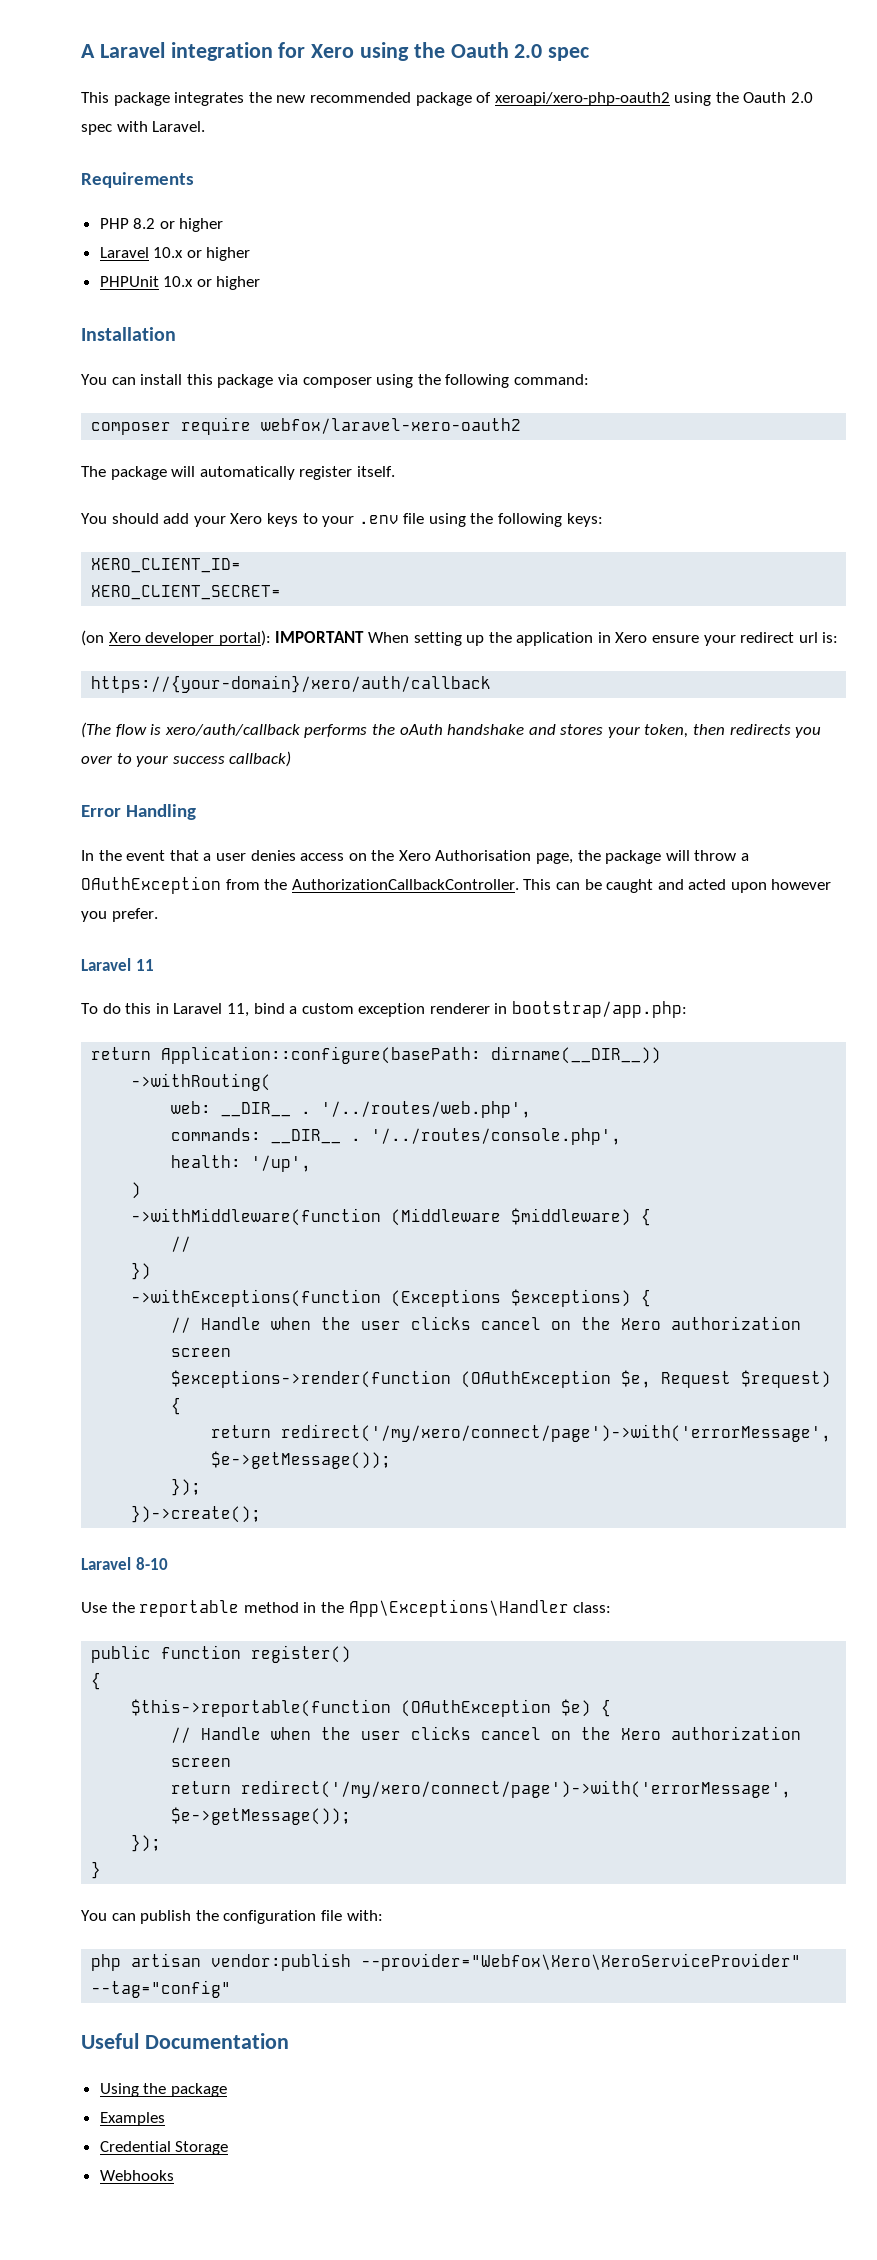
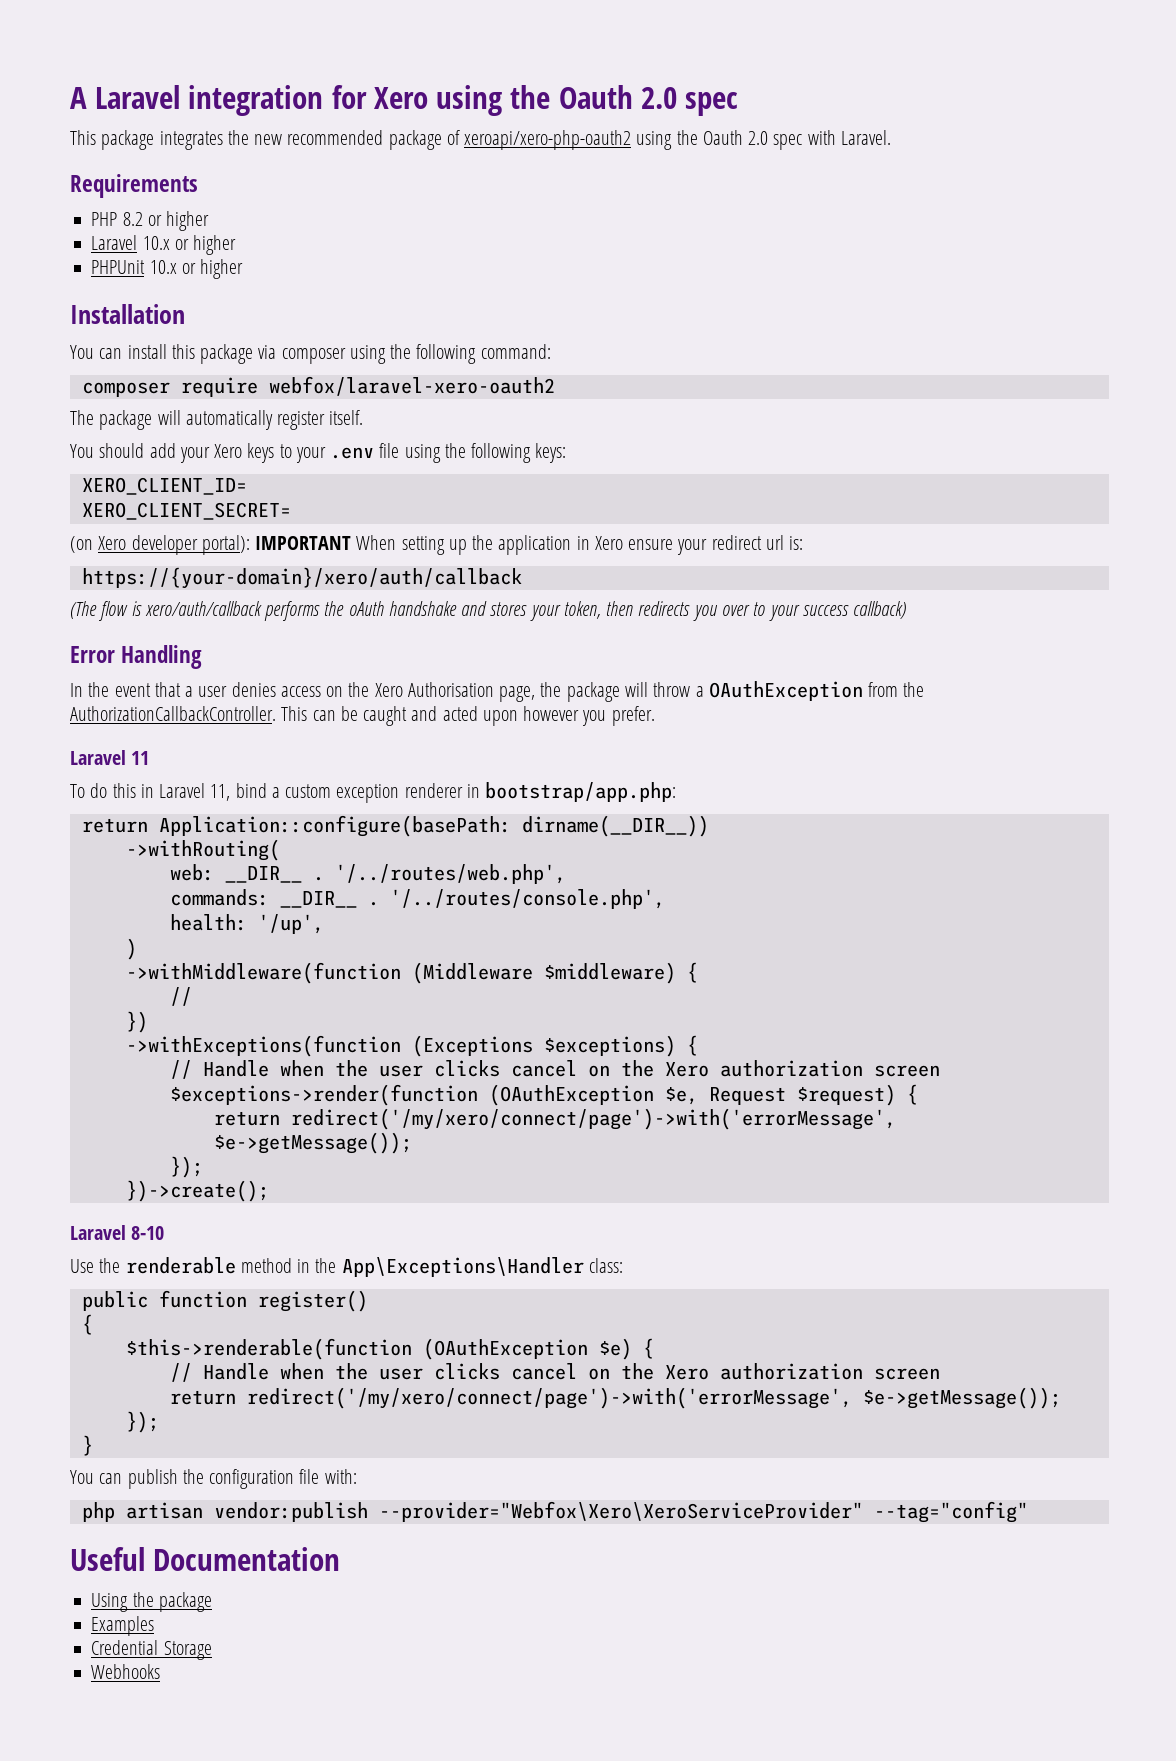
- Use the reportable method in the App\Exceptions\Handler class:
+ Use the renderable method in the App\Exceptions\Handler class:
- $this->reportable(function (OAuthException $e) {
+ $this->renderable(function (OAuthException $e) {

